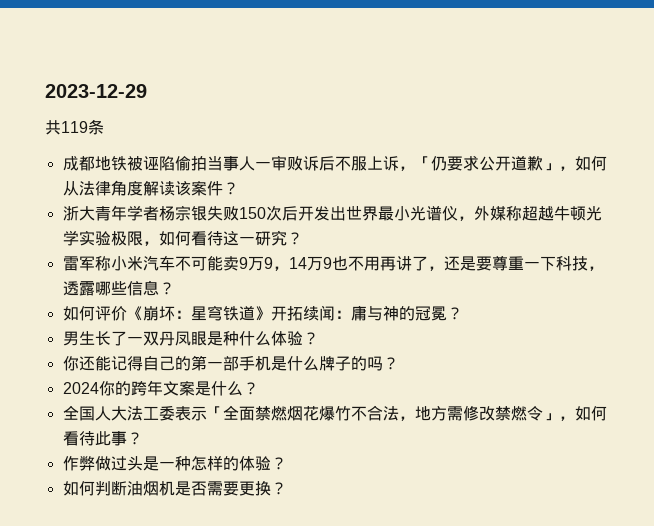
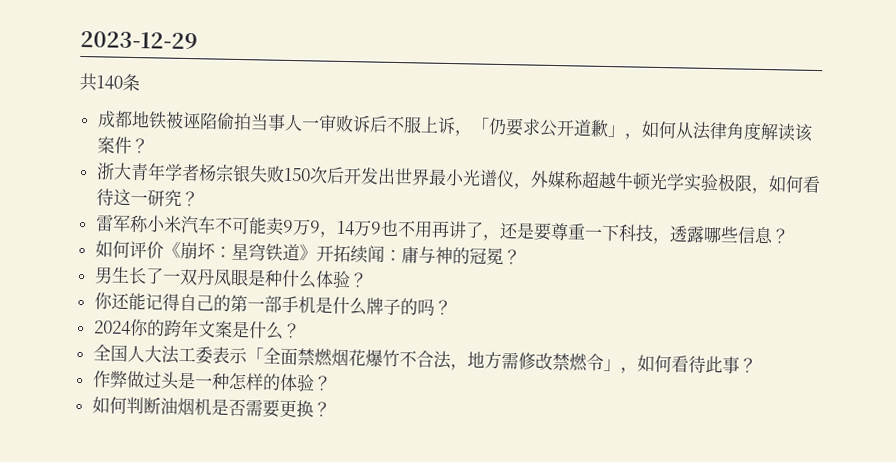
- 共119条
+ 共140条

